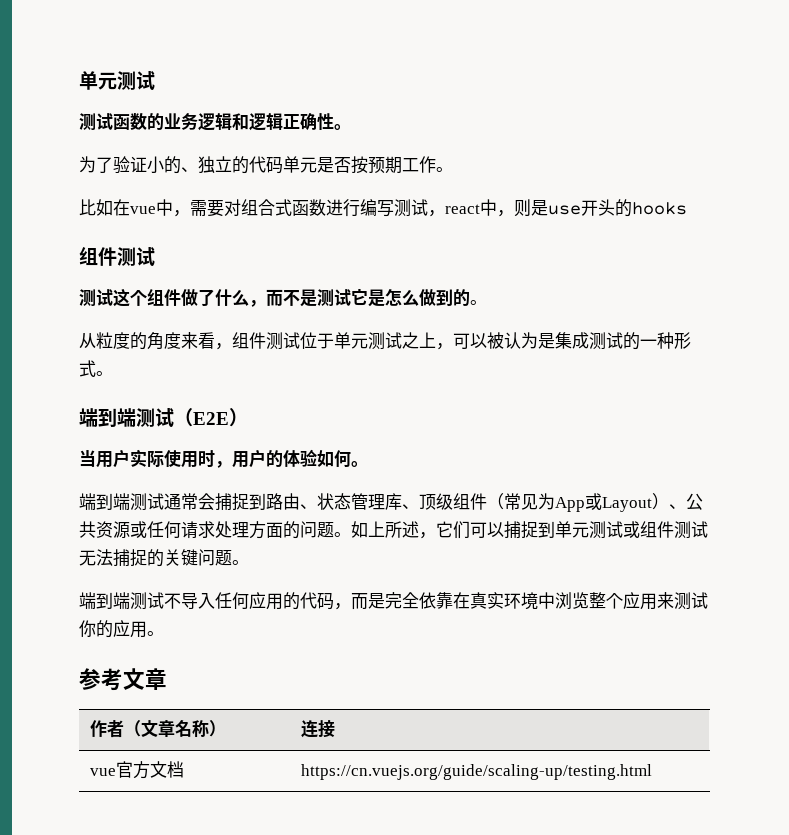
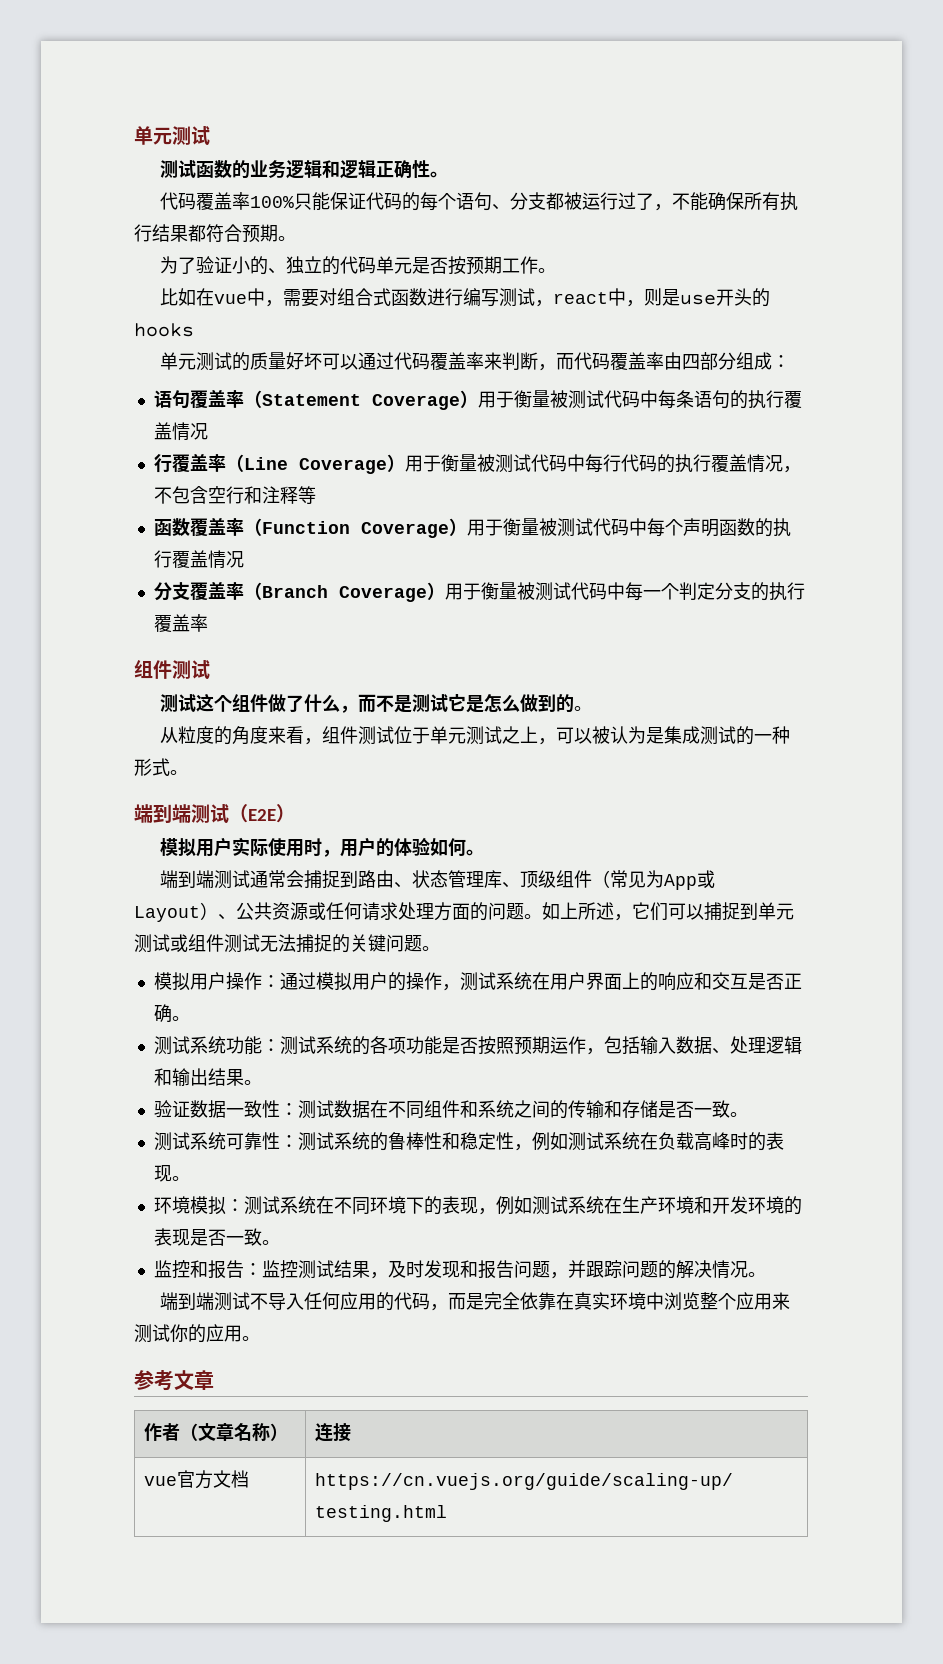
+ 代码覆盖率100%只能保证代码的每个语句、分支都被运行过了，不能确保所有执行结果都符合预期。
+ 单元测试的质量好坏可以通过代码覆盖率来判断，而代码覆盖率由四部分组成：
+ 语句覆盖率（Statement Coverage）用于衡量被测试代码中每条语句的执行覆盖情况
+ 行覆盖率（Line Coverage）用于衡量被测试代码中每行代码的执行覆盖情况，不包含空行和注释等
+ 函数覆盖率（Function Coverage）用于衡量被测试代码中每个声明函数的执行覆盖情况
+ 分支覆盖率（Branch Coverage）用于衡量被测试代码中每一个判定分支的执行覆盖率
- 当用户实际使用时，用户的体验如何。
+ 模拟用户实际使用时，用户的体验如何。
+ 模拟用户操作：通过模拟用户的操作，测试系统在用户界面上的响应和交互是否正确。
+ 测试系统功能：测试系统的各项功能是否按照预期运作，包括输入数据、处理逻辑和输出结果。
+ 验证数据一致性：测试数据在不同组件和系统之间的传输和存储是否一致。
+ 测试系统可靠性：测试系统的鲁棒性和稳定性，例如测试系统在负载高峰时的表现。
+ 环境模拟：测试系统在不同环境下的表现，例如测试系统在生产环境和开发环境的表现是否一致。
+ 监控和报告：监控测试结果，及时发现和报告问题，并跟踪问题的解决情况。

